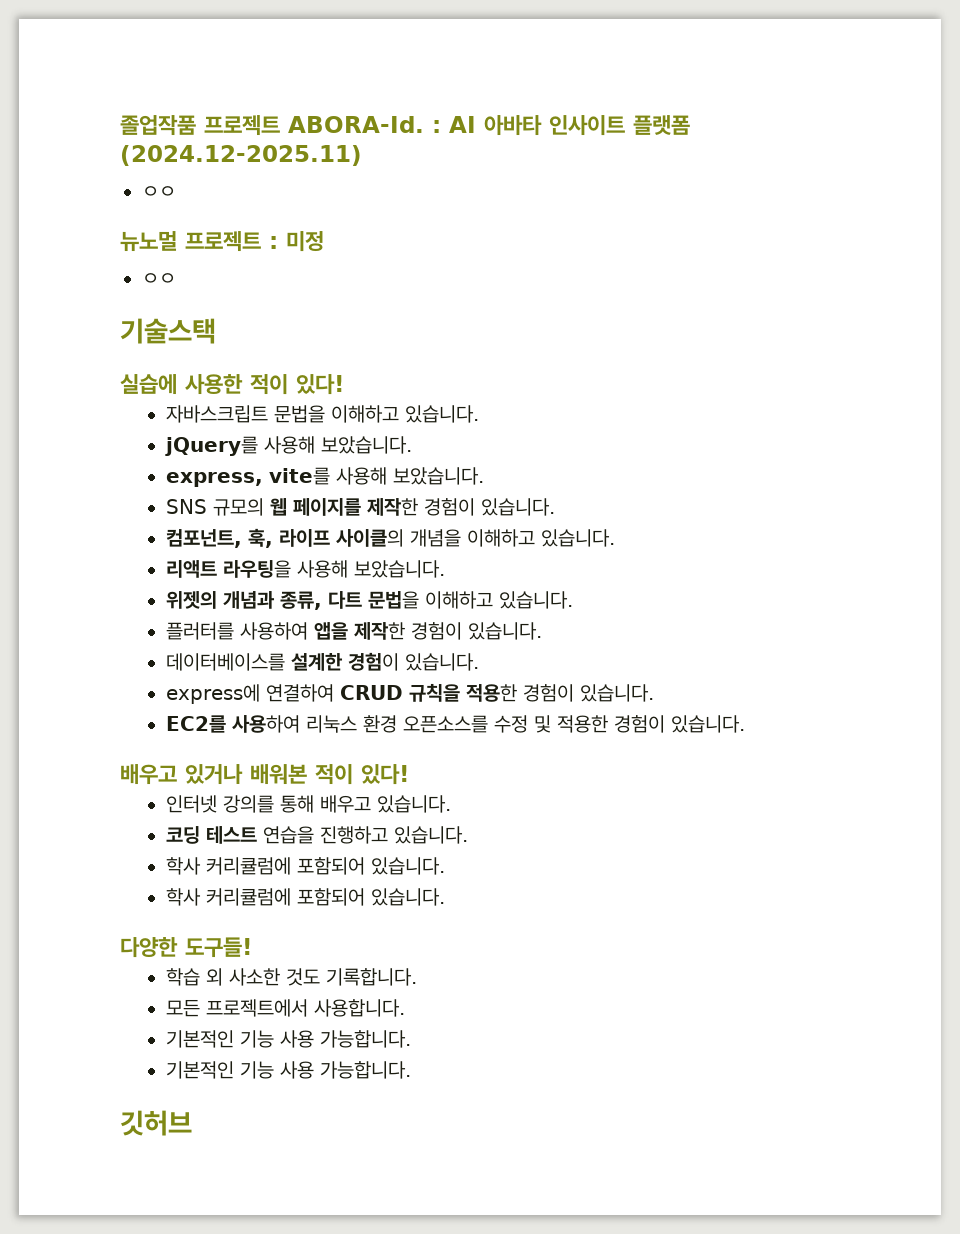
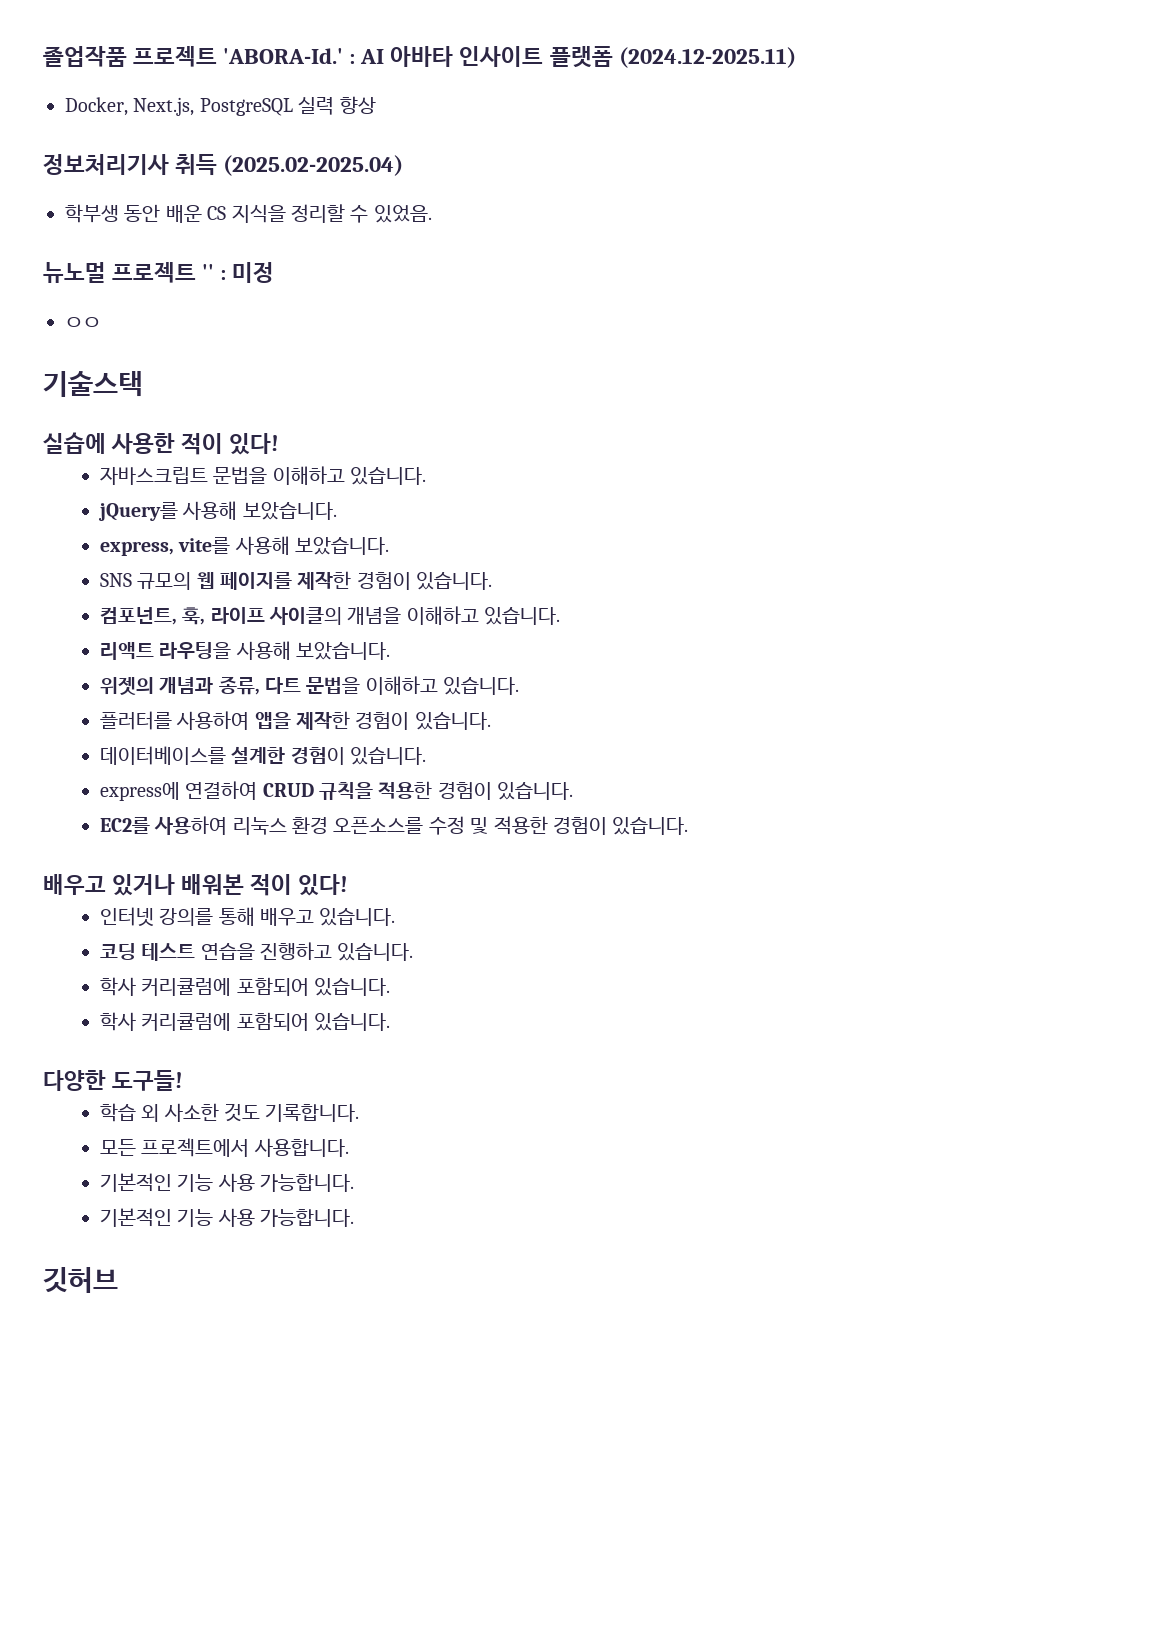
- 졸업작품 프로젝트 ABORA-Id. : AI 아바타 인사이트 플랫폼 (2024.12-2025.11)
- ㅇㅇ
+ 졸업작품 프로젝트 'ABORA-Id.' : AI 아바타 인사이트 플랫폼 (2024.12-2025.11)
+ Docker, Next.js, PostgreSQL 실력 향상
+ 정보처리기사 취득 (2025.02-2025.04)
+ 학부생 동안 배운 CS 지식을 정리할 수 있었음.
- 뉴노멀 프로젝트 : 미정
+ 뉴노멀 프로젝트 '' : 미정

